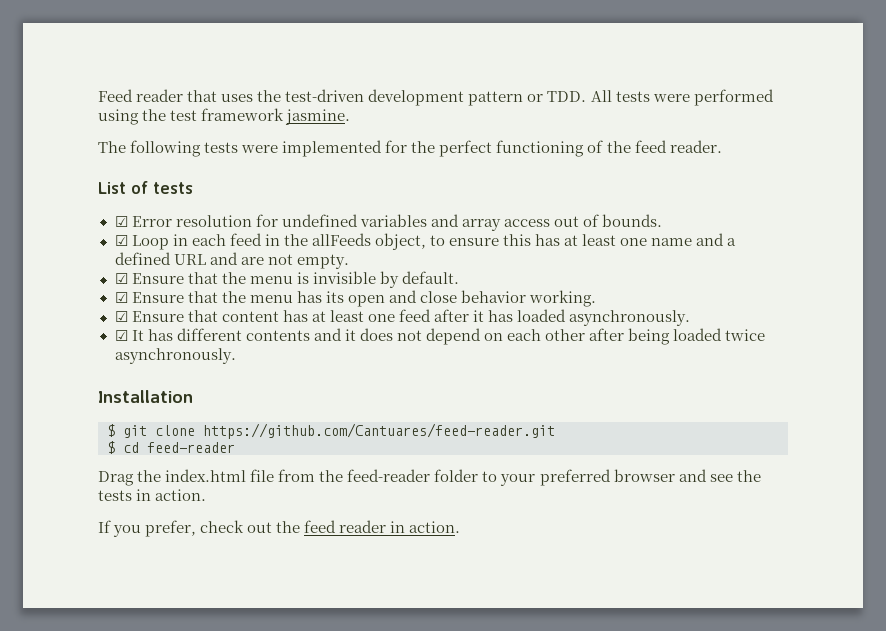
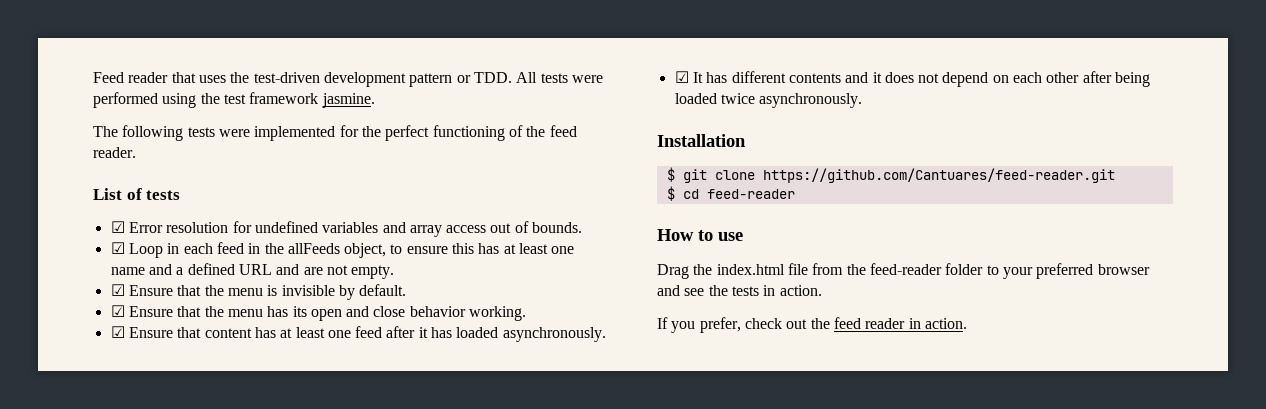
+ How to use

